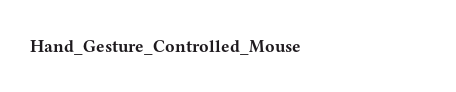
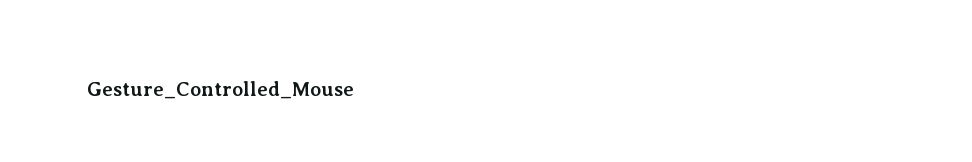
- Hand_Gesture_Controlled_Mouse
+ Gesture_Controlled_Mouse

